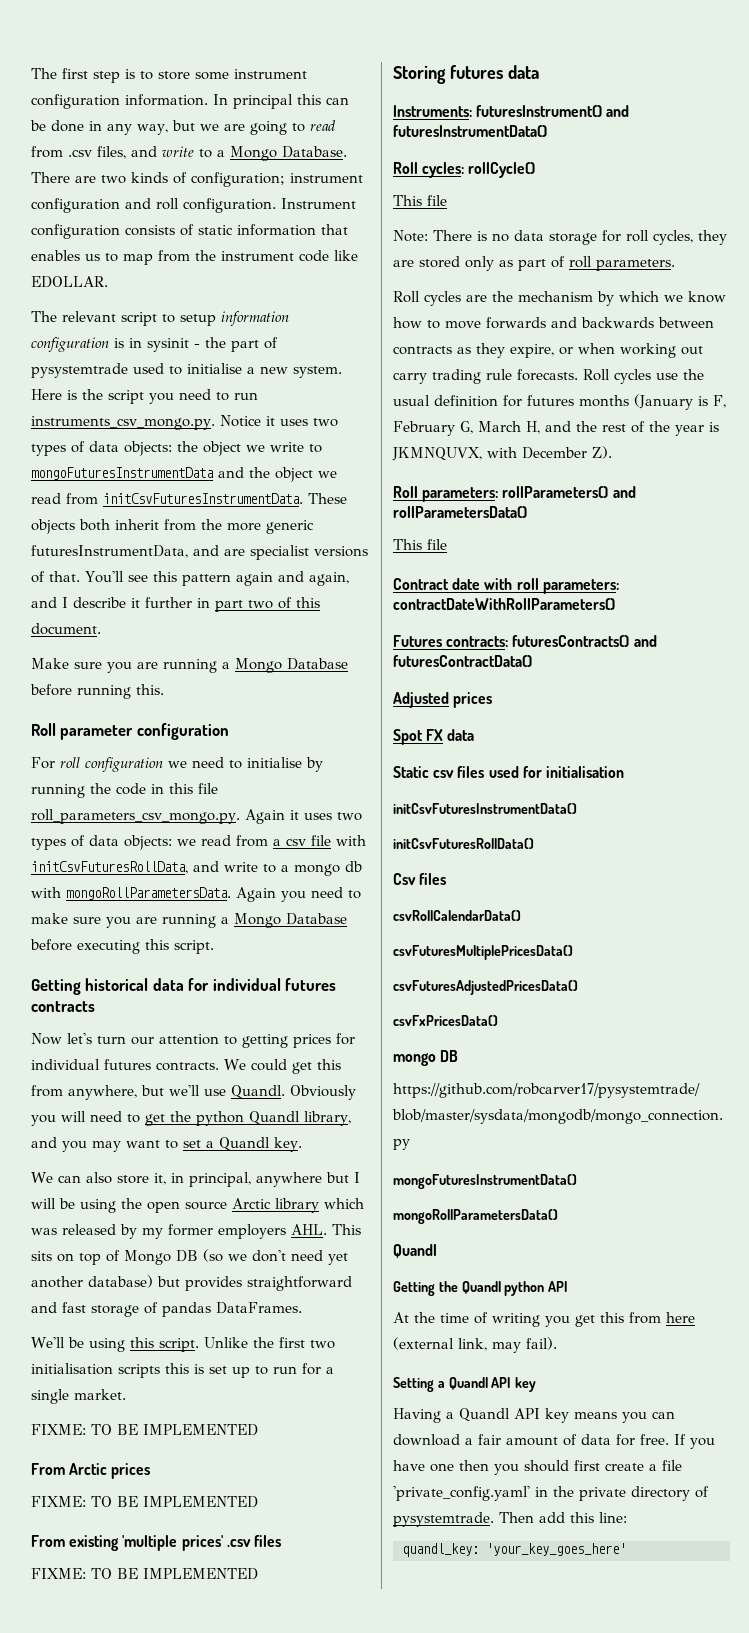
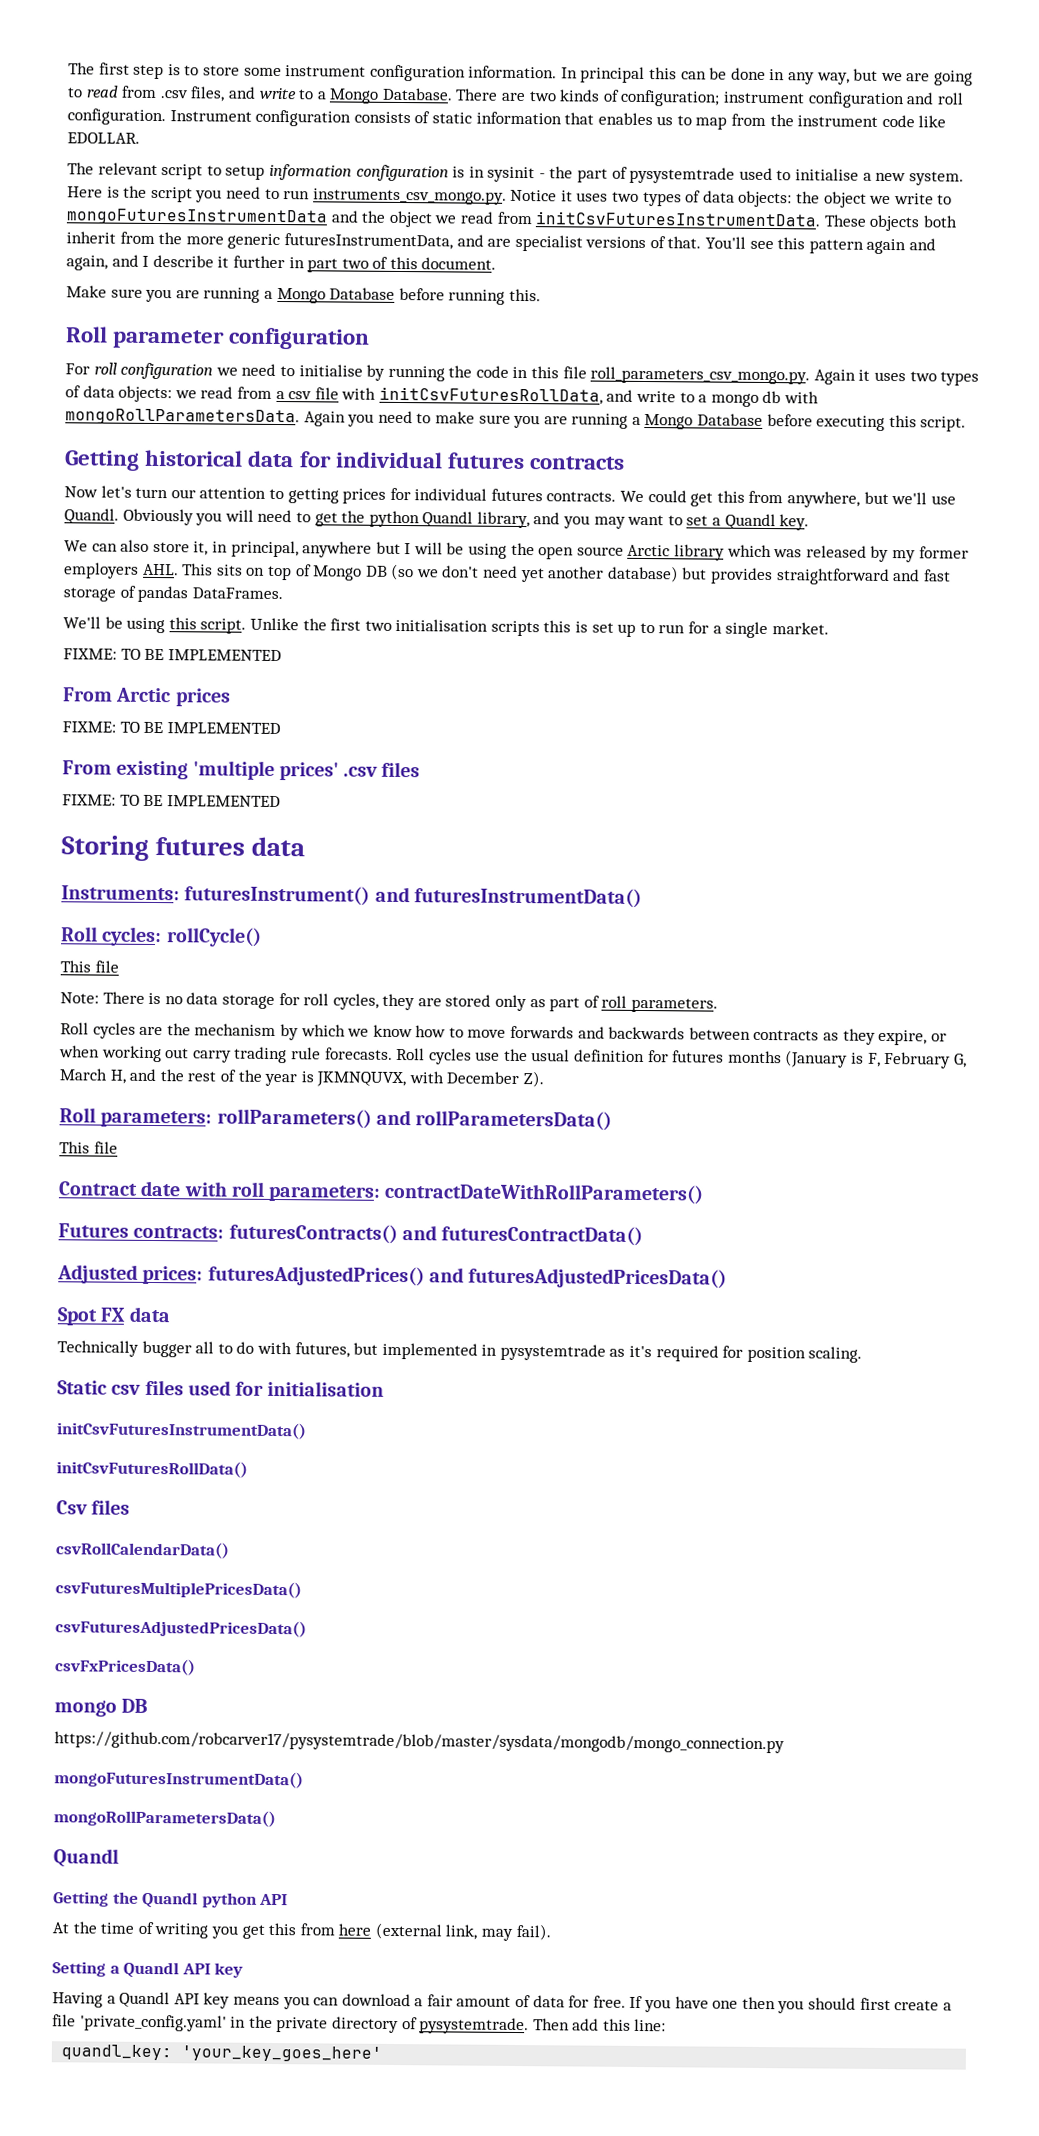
- Adjusted prices
+ Adjusted prices: futuresAdjustedPrices() and futuresAdjustedPricesData()
+ Technically bugger all to do with futures, but implemented in pysystemtrade as it's required for position scaling.

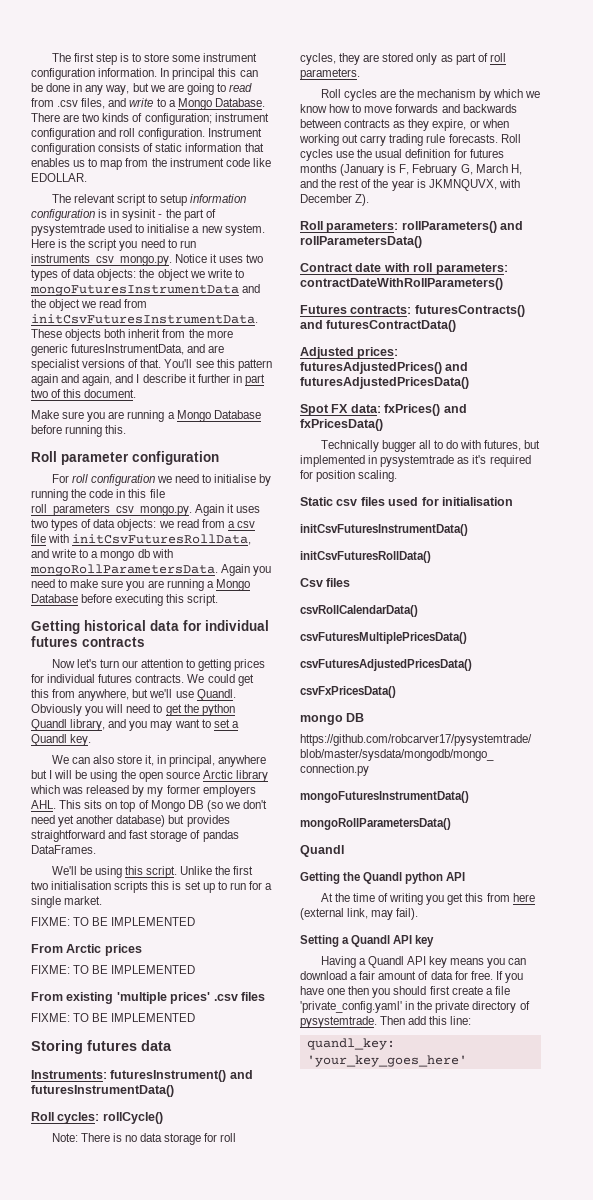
  Roll cycles: rollCycle()
- This file
  Roll parameters: rollParameters() and rollParametersData()
- This file
- Spot FX data
+ Spot FX data: fxPrices() and fxPricesData()

